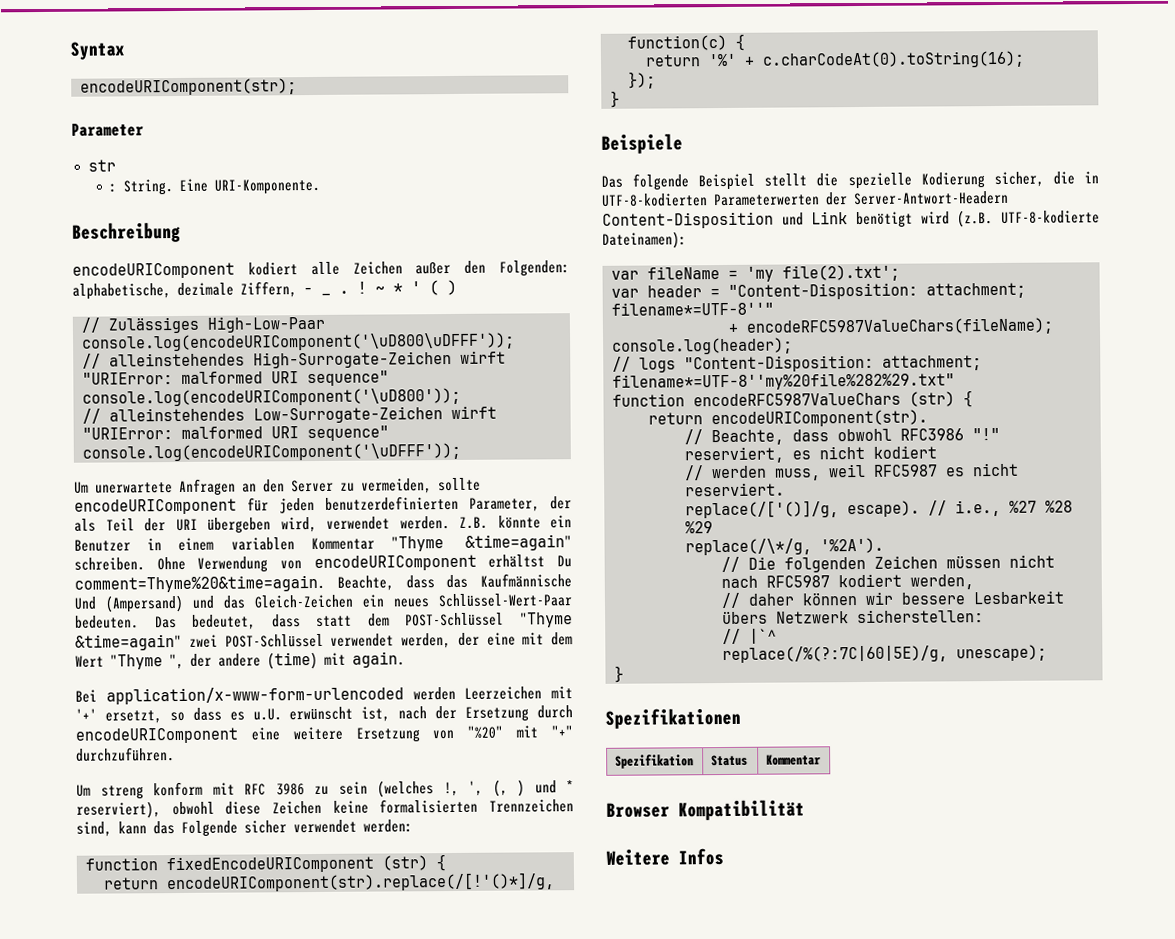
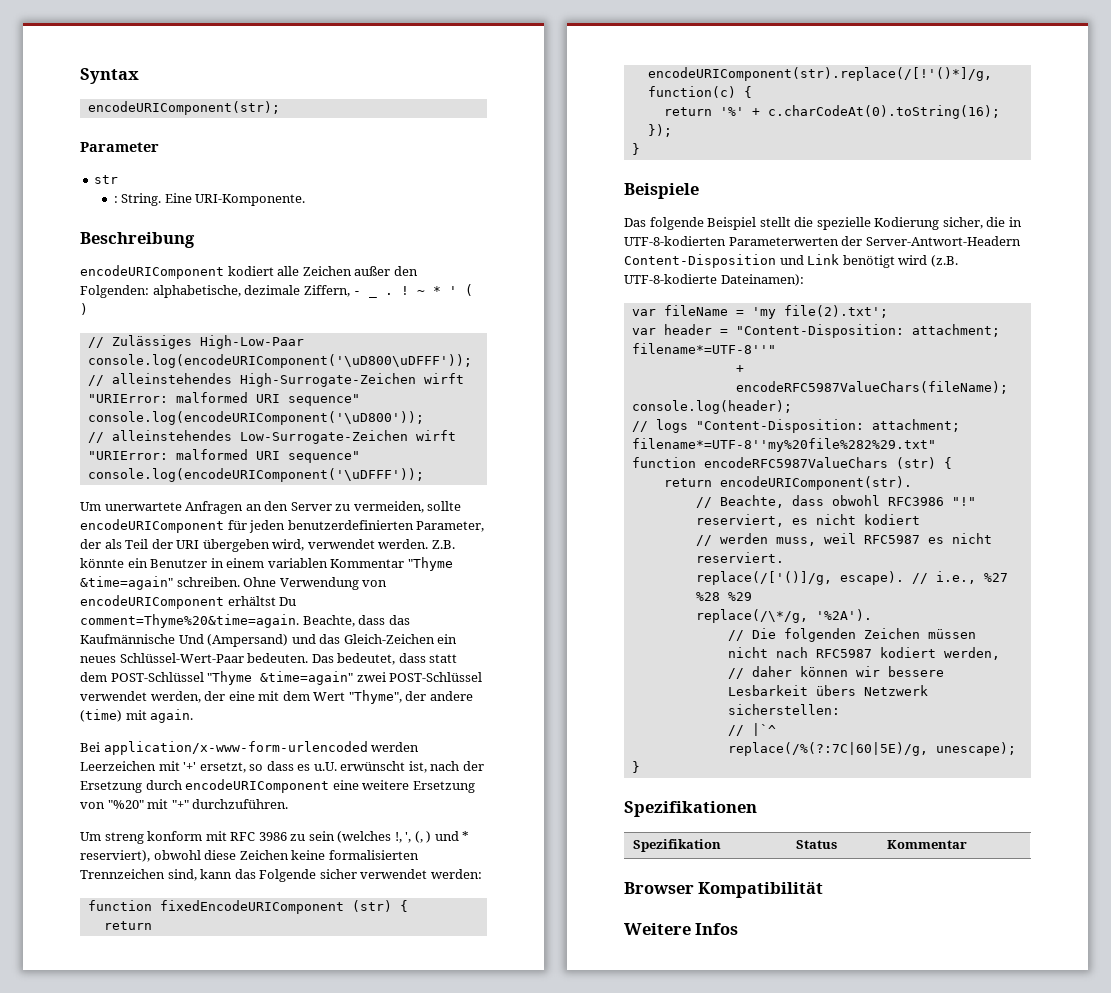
- Das bedeutet, dass statt dem POST-Schlüssel "Thyme &time=again" zwei POST-Schlüssel verwendet werden, der eine mit dem Wert "Thyme ", der andere (time) mit again.
+ Das bedeutet, dass statt dem POST-Schlüssel "Thyme &time=again" zwei POST-Schlüssel verwendet werden, der eine mit dem Wert "Thyme", der andere (time) mit again.

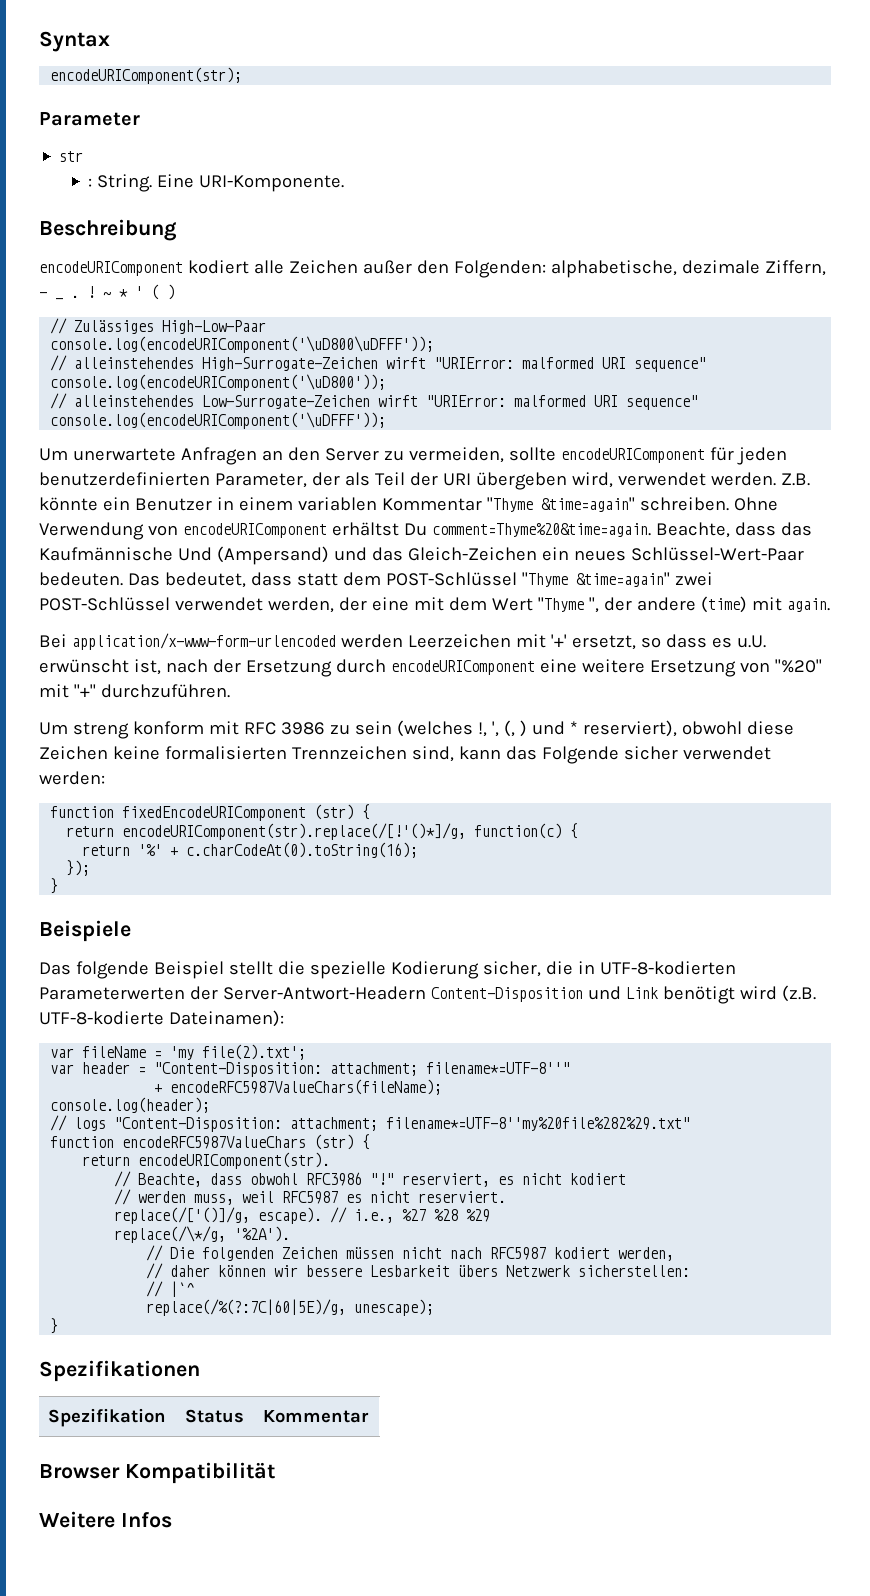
- Das bedeutet, dass statt dem POST-Schlüssel "Thyme &time=again" zwei POST-Schlüssel verwendet werden, der eine mit dem Wert "Thyme", der andere (time) mit again.
+ Das bedeutet, dass statt dem POST-Schlüssel "Thyme &time=again" zwei POST-Schlüssel verwendet werden, der eine mit dem Wert "Thyme ", der andere (time) mit again.

